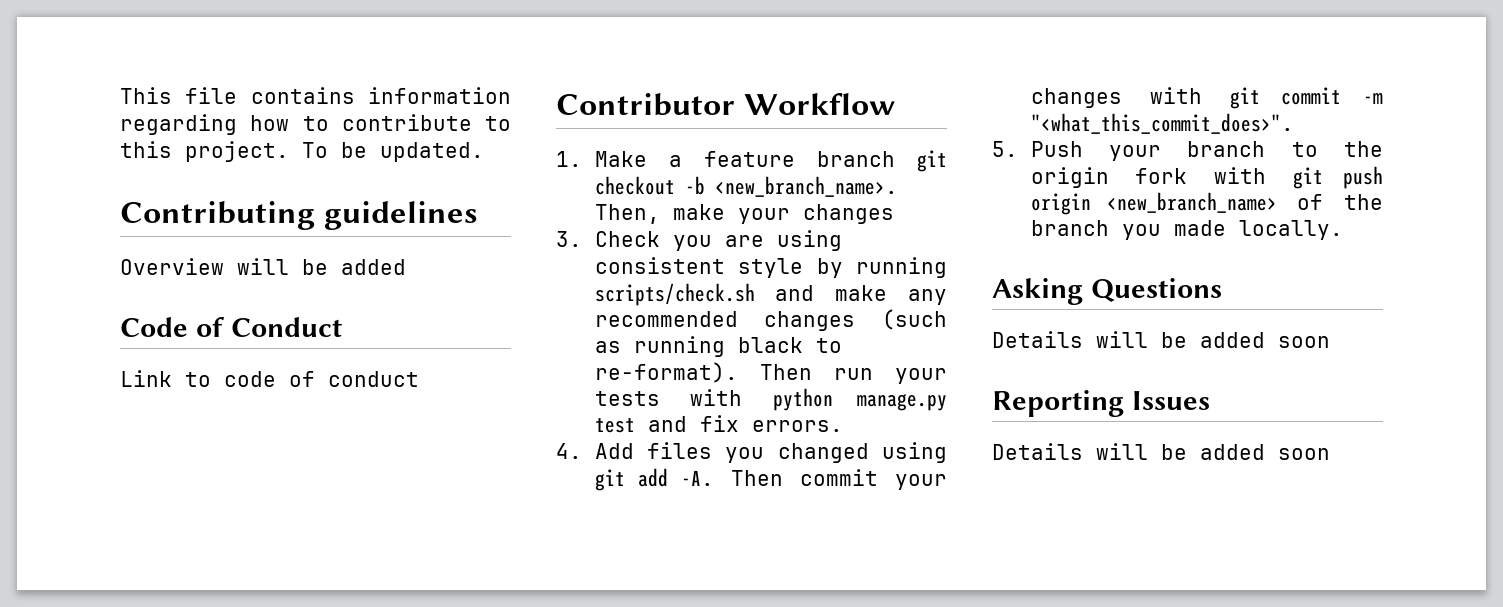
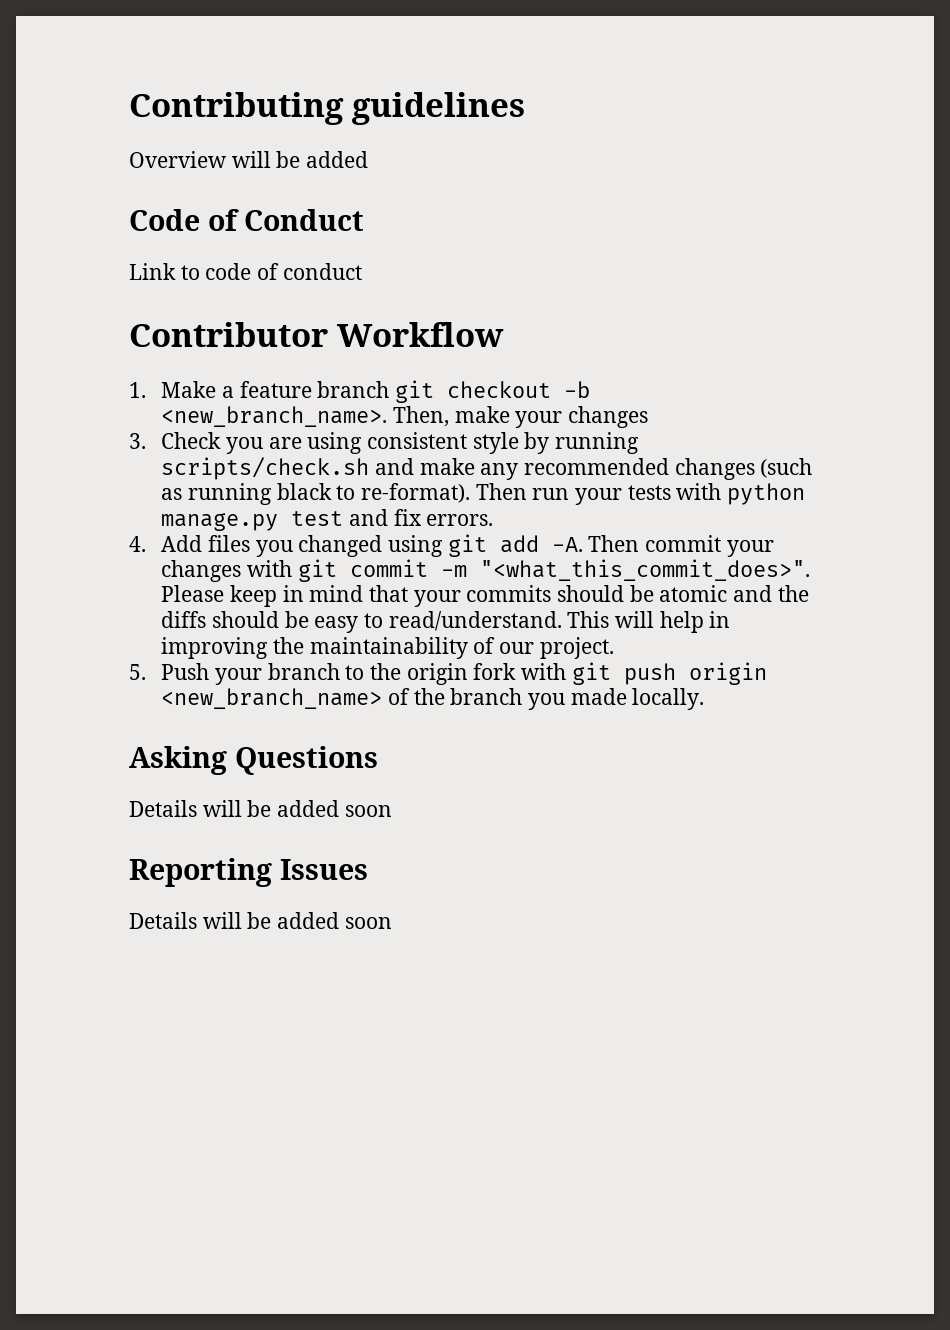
- This file contains information regarding how to contribute to this project. To be updated.
+ Please keep in mind that your commits should be atomic and the diffs should be easy to read/understand. This will help in improving the maintainability of our project.

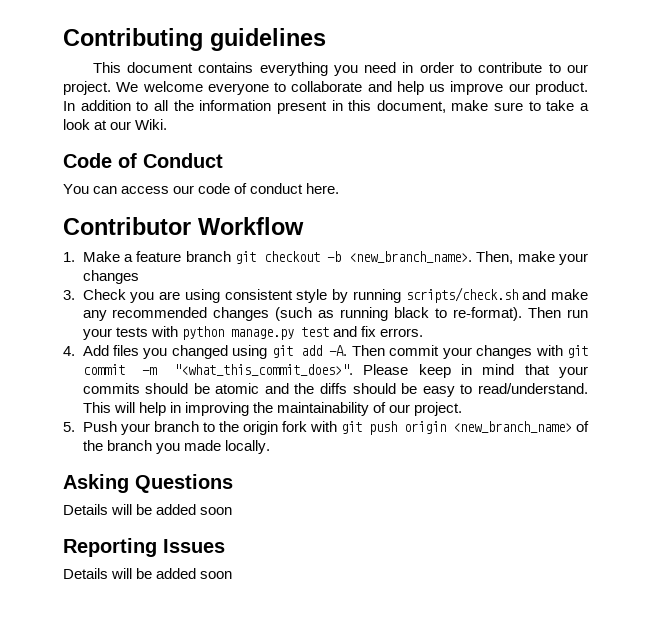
- Overview will be added
+ This document contains everything you need in order to contribute to our project. We welcome everyone to collaborate and help us improve our product. In addition to all the information present in this document, make sure to take a look at our Wiki.
- Link to code of conduct
+ You can access our code of conduct here.

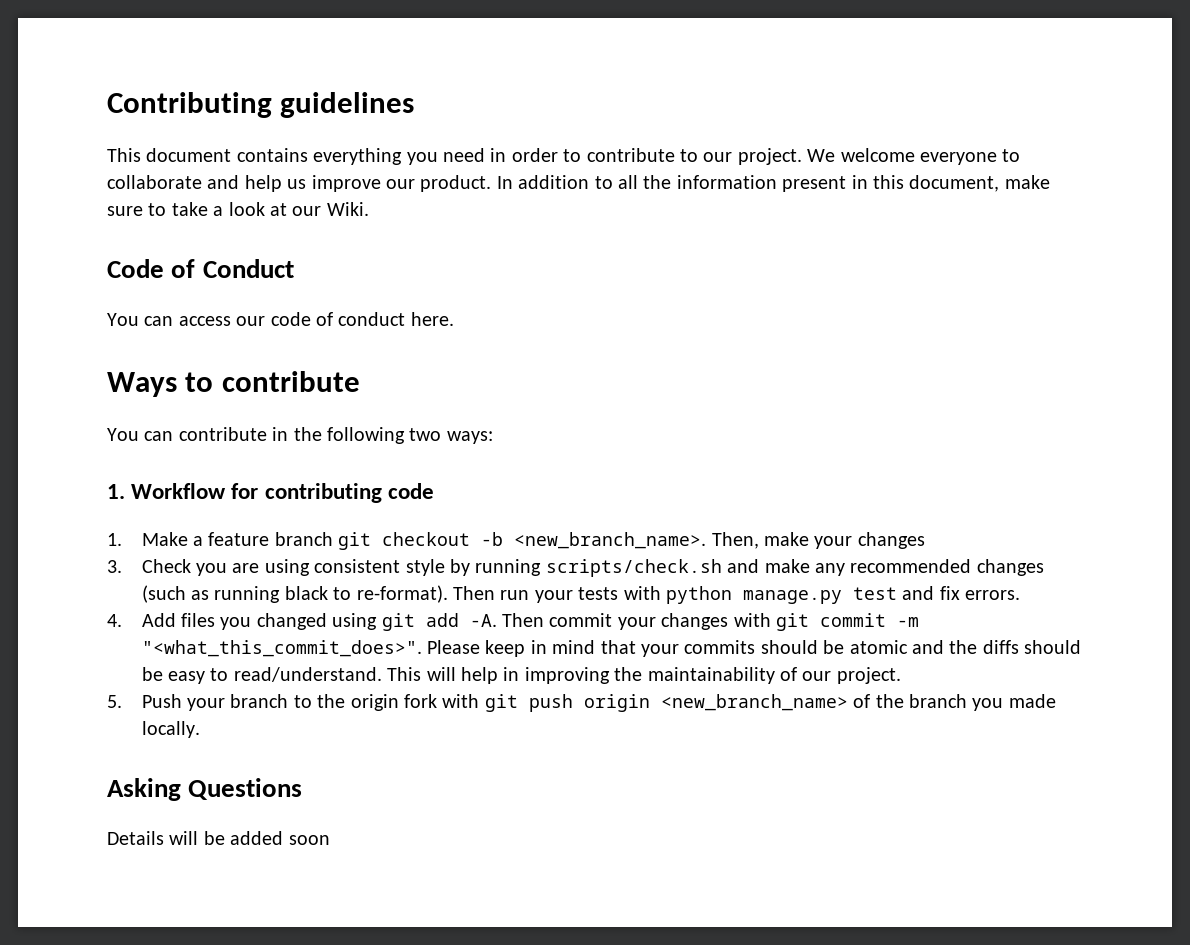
- Contributor Workflow
+ Ways to contribute
+ You can contribute in the following two ways:
+ 1. Workflow for contributing code
- Reporting Issues
- Details will be added soon

